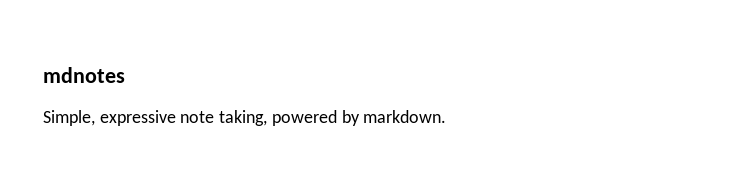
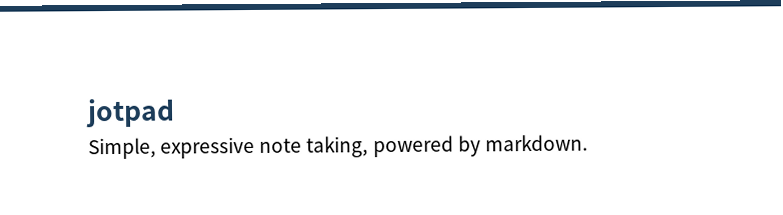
- mdnotes
+ jotpad

